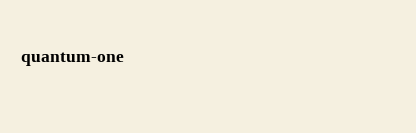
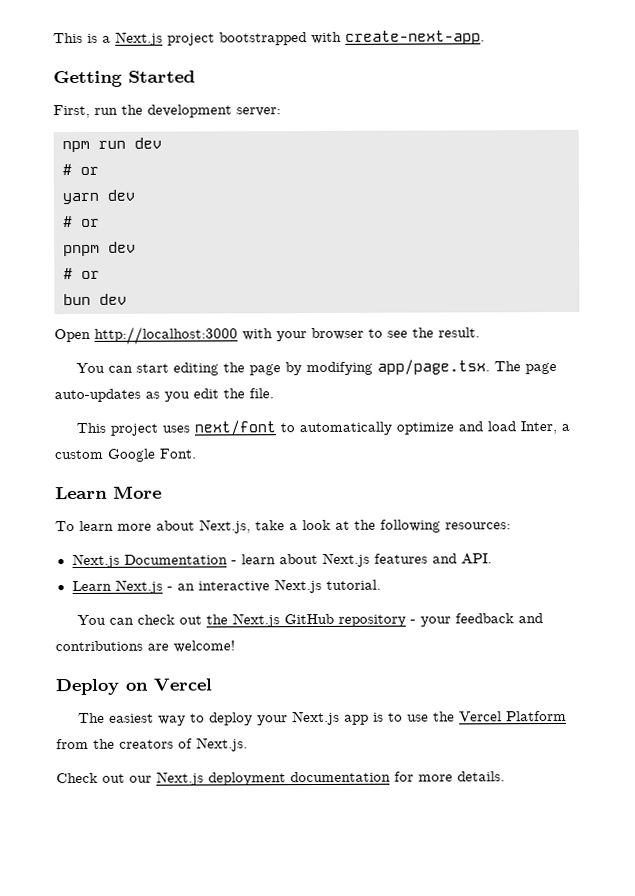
- quantum-one
+ This is a Next.js project bootstrapped with create-next-app.
+ Getting Started
+ First, run the development server:
+ npm run dev
+ # or
+ yarn dev
+ # or
+ pnpm dev
+ # or
+ bun dev
+ Open http://localhost:3000 with your browser to see the result.
+ You can start editing the page by modifying app/page.tsx. The page auto-updates as you edit the file.
+ This project uses next/font to automatically optimize and load Inter, a custom Google Font.
+ Learn More
+ To learn more about Next.js, take a look at the following resources:
+ Next.js Documentation - learn about Next.js features and API.
+ Learn Next.js - an interactive Next.js tutorial.
+ You can check out the Next.js GitHub repository - your feedback and contributions are welcome!
+ Deploy on Vercel
+ The easiest way to deploy your Next.js app is to use the Vercel Platform from the creators of Next.js.
+ Check out our Next.js deployment documentation for more details.

